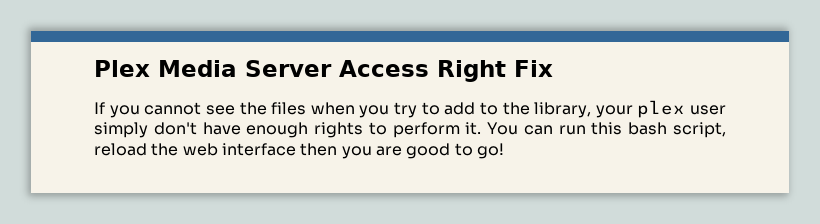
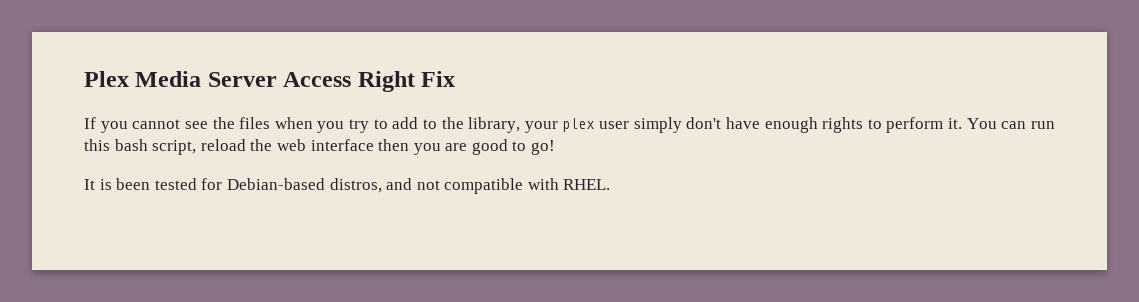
+ It is been tested for Debian-based distros, and not compatible with RHEL.

